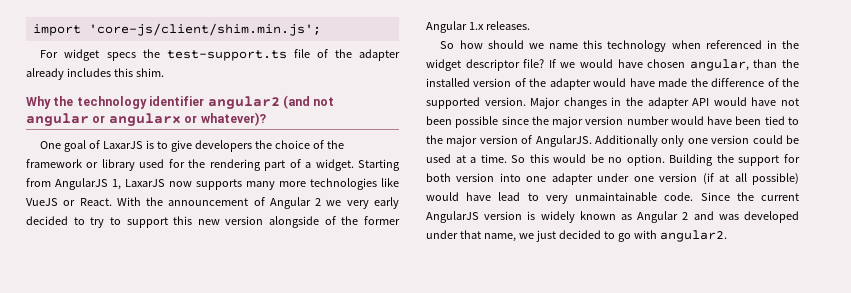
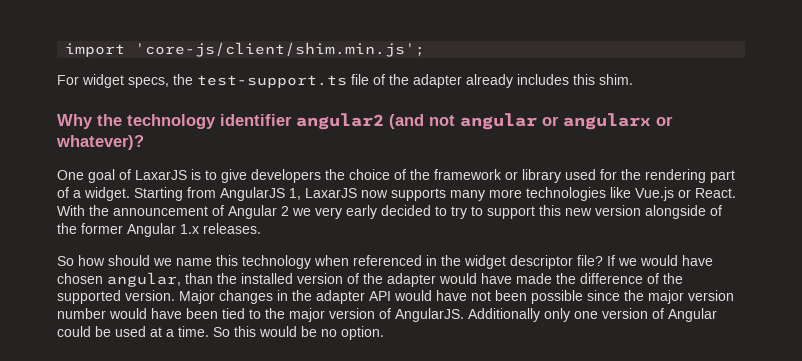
- For widget specs the test-support.ts file of the adapter already includes this shim.
+ For widget specs, the test-support.ts file of the adapter already includes this shim.
- Starting from AngularJS 1, LaxarJS now supports many more technologies like VueJS or React.
+ Starting from AngularJS 1, LaxarJS now supports many more technologies like Vue.js or React.
- Additionally only one version could be used at a time.
+ Additionally only one version of Angular could be used at a time.
- Building the support for both version into one adapter under one version (if at all possible) would have lead to very unmaintainable code. Since the current AngularJS version is widely known as Angular 2 and was developed under that name, we just decided to go with angular2.

